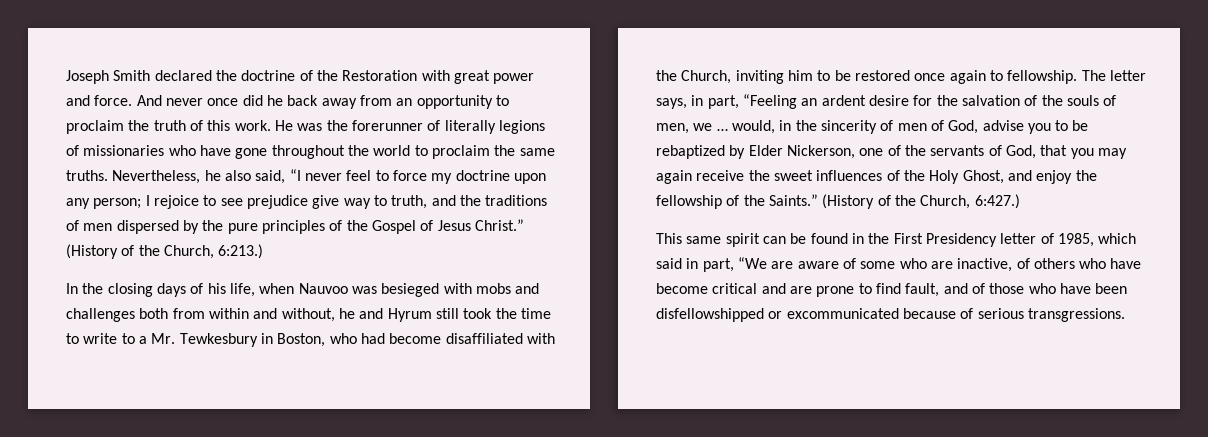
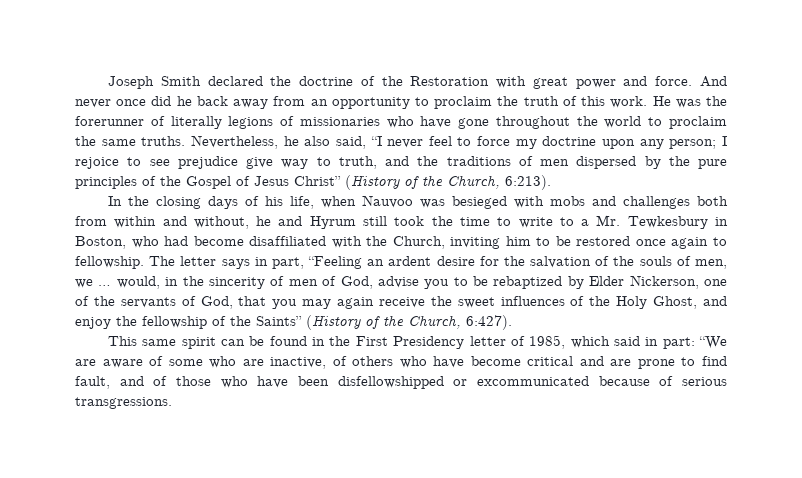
- Nevertheless, he also said, “I never feel to force my doctrine upon any person; I rejoice to see prejudice give way to truth, and the traditions of men dispersed by the pure principles of the Gospel of Jesus Christ.” (History of the Church, 6:213.)
+ Nevertheless, he also said, “I never feel to force my doctrine upon any person; I rejoice to see prejudice give way to truth, and the traditions of men dispersed by the pure principles of the Gospel of Jesus Christ” (History of the Church, 6:213).
- The letter says, in part, “Feeling an ardent desire for the salvation of the souls of men, we … would, in the sincerity of men of God, advise you to be rebaptized by Elder Nickerson, one of the servants of God, that you may again receive the sweet influences of the Holy Ghost, and enjoy the fellowship of the Saints.” (History of the Church, 6:427.)
+ The letter says in part, “Feeling an ardent desire for the salvation of the souls of men, we … would, in the sincerity of men of God, advise you to be rebaptized by Elder Nickerson, one of the servants of God, that you may again receive the sweet influences of the Holy Ghost, and enjoy the fellowship of the Saints” (History of the Church, 6:427).
- This same spirit can be found in the First Presidency letter of 1985, which said in part, “We are aware of some who are inactive, of others who have become critical and are prone to find fault, and of those who have been disfellowshipped or excommunicated because of serious transgressions.
+ This same spirit can be found in the First Presidency letter of 1985, which said in part: “We are aware of some who are inactive, of others who have become critical and are prone to find fault, and of those who have been disfellowshipped or excommunicated because of serious transgressions.

